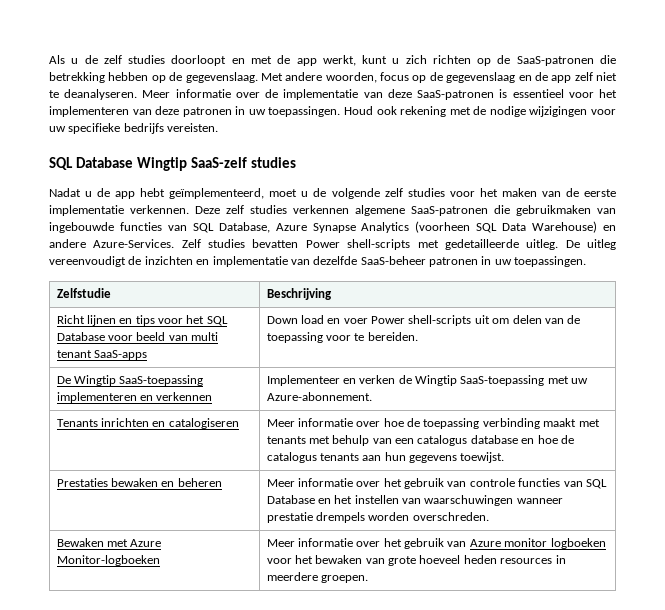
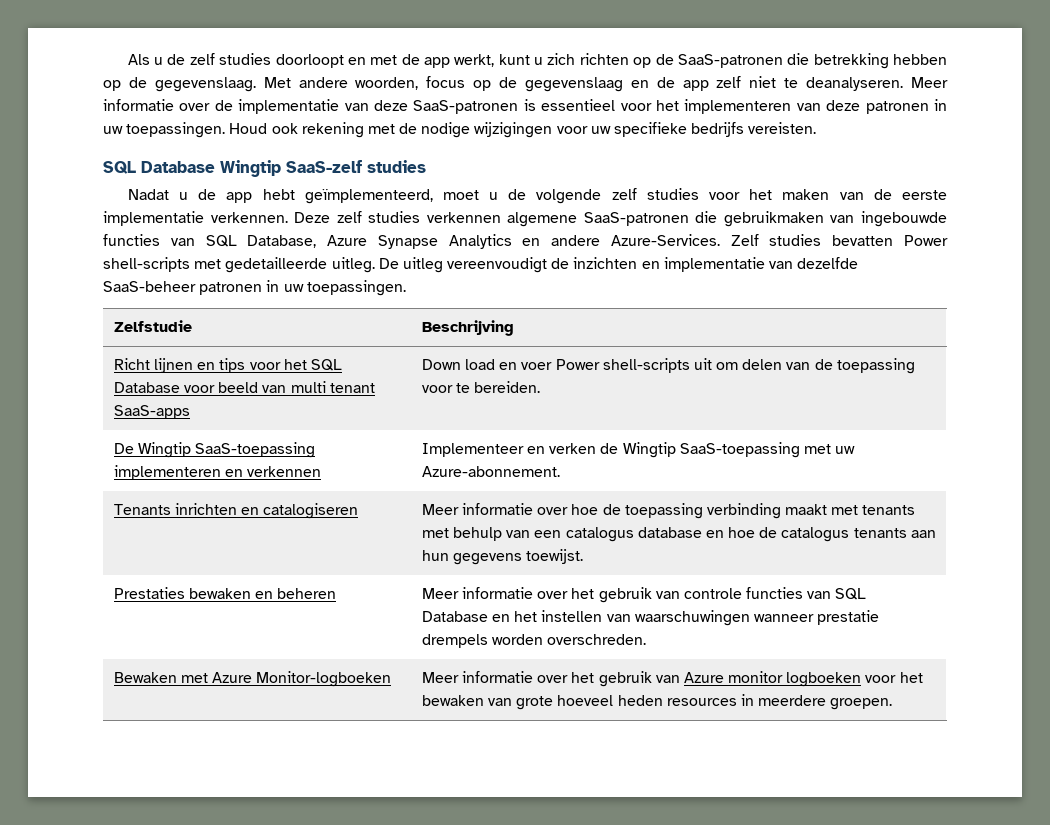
- Deze zelf studies verkennen algemene SaaS-patronen die gebruikmaken van ingebouwde functies van SQL Database, Azure Synapse Analytics (voorheen SQL Data Warehouse) en andere Azure-Services.
+ Deze zelf studies verkennen algemene SaaS-patronen die gebruikmaken van ingebouwde functies van SQL Database, Azure Synapse Analytics en andere Azure-Services.

